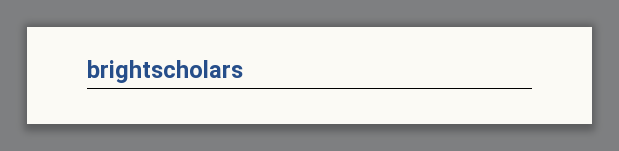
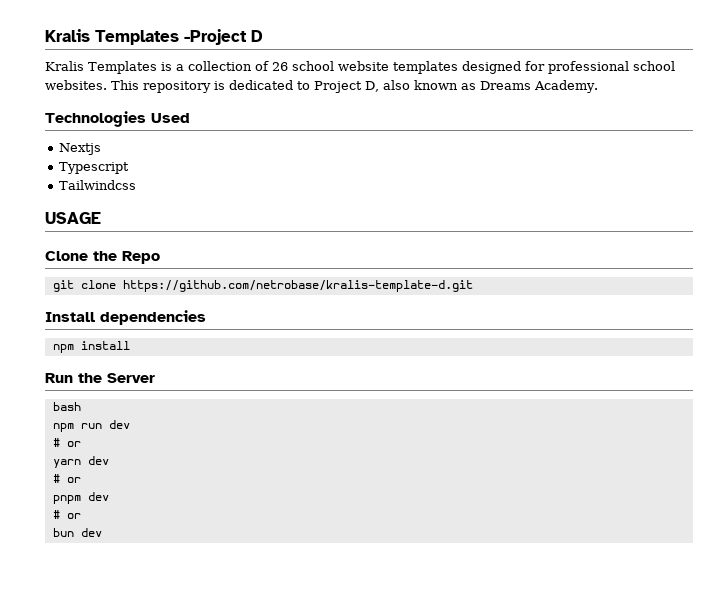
- brightscholars
+ Kralis Templates -Project D
+ Kralis Templates is a collection of 26 school website templates designed for professional school websites. This repository is dedicated to Project D, also known as Dreams Academy.
+ Technologies Used
+ Nextjs
+ Typescript
+ Tailwindcss
+ USAGE
+ Clone the Repo
+ git clone https://github.com/netrobase/kralis-template-d.git
+ Install dependencies
+ npm install
+ Run the Server
+ bash
+ npm run dev
+ # or
+ yarn dev
+ # or
+ pnpm dev
+ # or
+ bun dev

